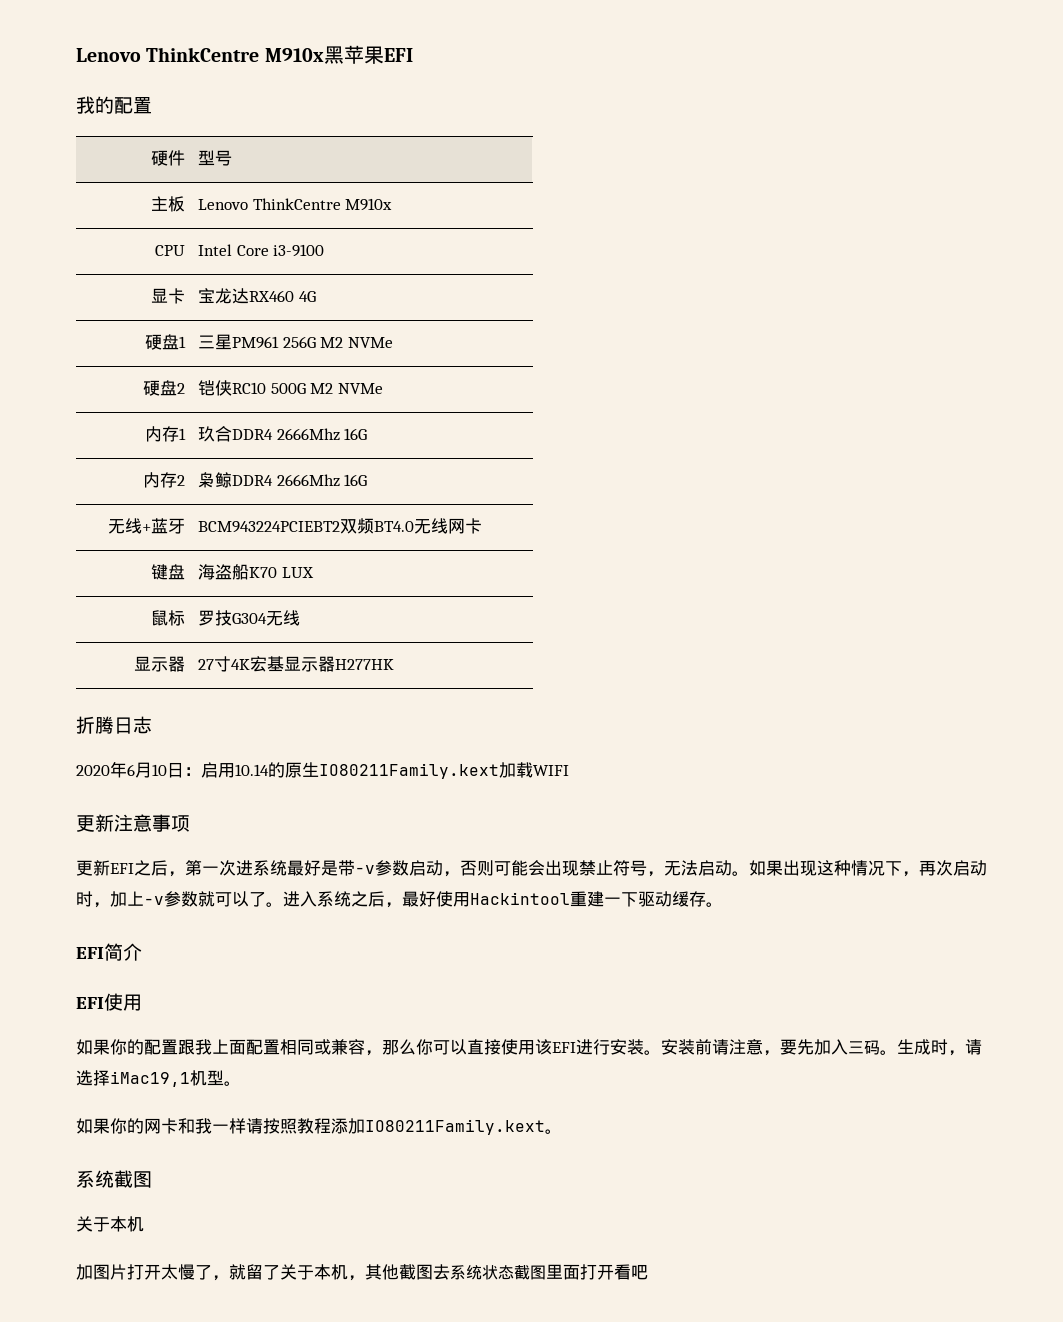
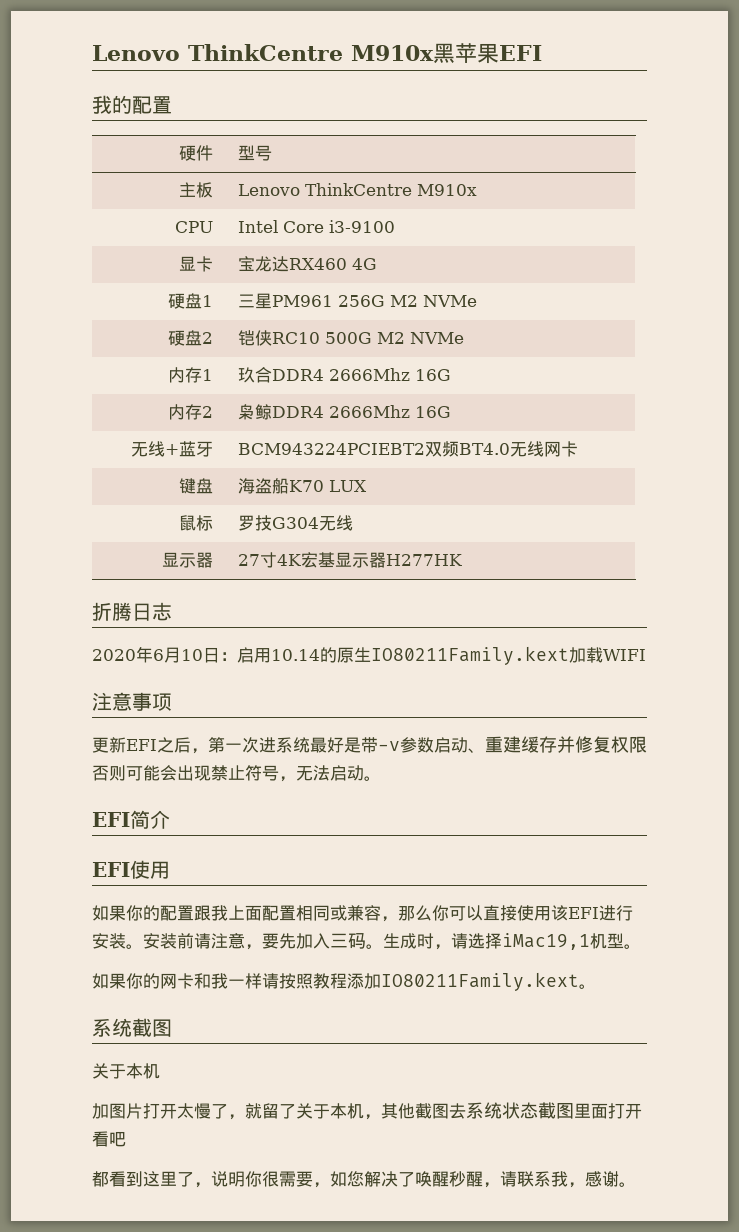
- 更新注意事项
+ 注意事项
- 更新EFI之后，第一次进系统最好是带-v参数启动，否则可能会出现禁止符号，无法启动。如果出现这种情况下，再次启动时，加上-v参数就可以了。进入系统之后，最好使用Hackintool重建一下驱动缓存。
+ 更新EFI之后，第一次进系统最好是带-v参数启动、重建缓存并修复权限否则可能会出现禁止符号，无法启动。
+ 都看到这里了，说明你很需要，如您解决了唤醒秒醒，请联系我，感谢。

